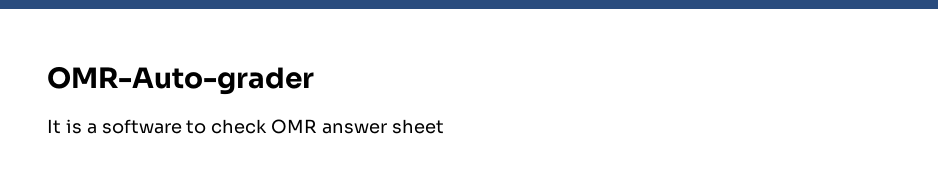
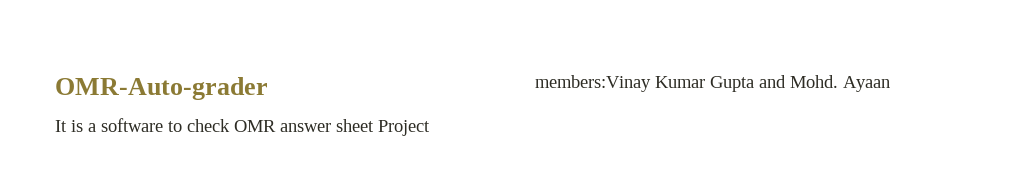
- It is a software to check OMR answer sheet
+ It is a software to check OMR answer sheet Project members:Vinay Kumar Gupta and Mohd. Ayaan

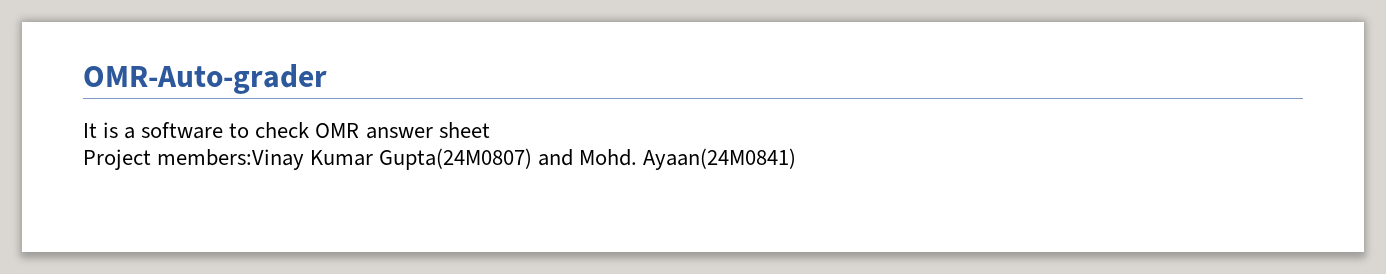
- It is a software to check OMR answer sheet Project members:Vinay Kumar Gupta and Mohd.
+ It is a software to check OMR answer sheet
+ Project members:Vinay Kumar Gupta(24M0807) and Mohd.
- Ayaan
+ Ayaan(24M0841)

